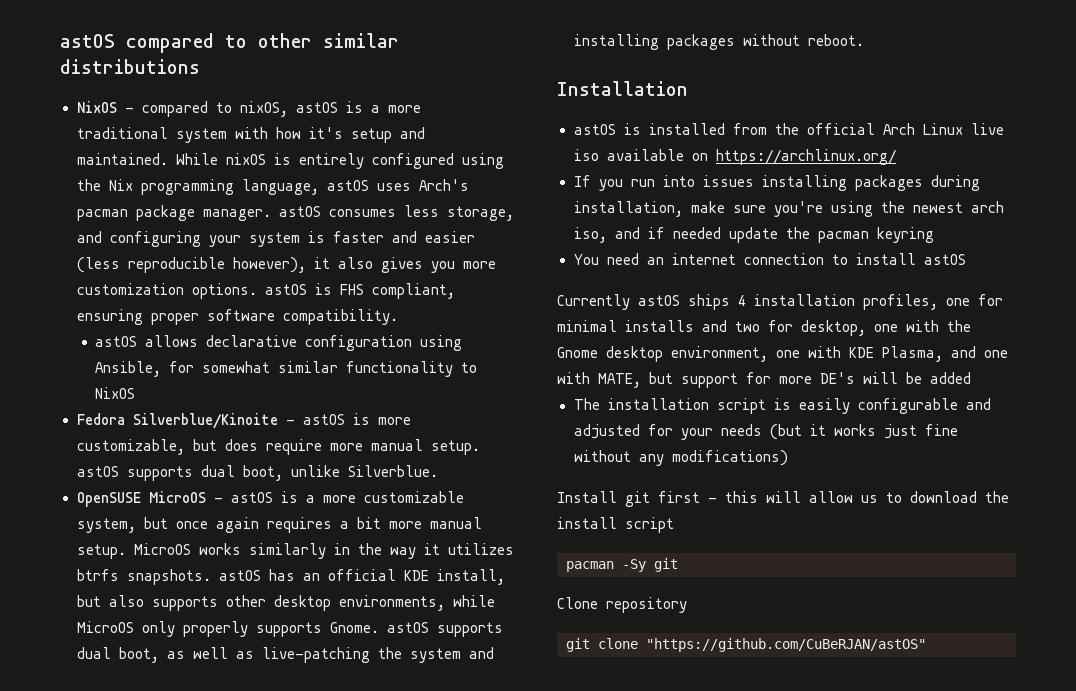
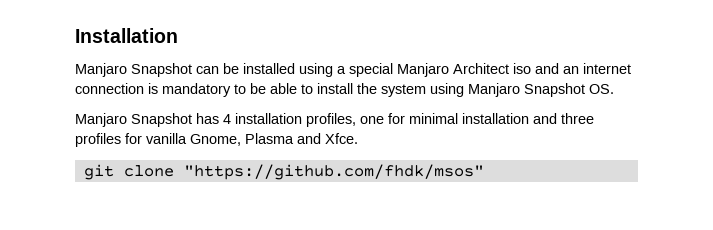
- astOS compared to other similar distributions
- NixOS - compared to nixOS, astOS is a more traditional system with how it's setup and maintained. While nixOS is entirely configured using the Nix programming language, astOS uses Arch's pacman package manager. astOS consumes less storage, and configuring your system is faster and easier (less reproducible however), it also gives you more customization options. astOS is FHS compliant, ensuring proper software compatibility.
- astOS allows declarative configuration using Ansible, for somewhat similar functionality to NixOS
- Fedora Silverblue/Kinoite - astOS is more customizable, but does require more manual setup. astOS supports dual boot, unlike Silverblue.
- OpenSUSE MicroOS - astOS is a more customizable system, but once again requires a bit more manual setup. MicroOS works similarly in the way it utilizes btrfs snapshots. astOS has an official KDE install, but also supports other desktop environments, while MicroOS only properly supports Gnome. astOS supports dual boot, as well as live-patching the system and installing packages without reboot.
  Installation
- astOS is installed from the official Arch Linux live iso available on https://archlinux.org/
- If you run into issues installing packages during installation, make sure you're using the newest arch iso, and if needed update the pacman keyring
- You need an internet connection to install astOS
- Currently astOS ships 4 installation profiles, one for minimal installs and two for desktop, one with the Gnome desktop environment, one with KDE Plasma, and one with MATE, but support for more DE's will be added
- The installation script is easily configurable and adjusted for your needs (but it works just fine without any modifications)
- Install git first - this will allow us to download the install script
- pacman -Sy git
- Clone repository
+ Manjaro Snapshot can be installed using a special Manjaro Architect iso and an internet connection is mandatory to be able to install the system using Manjaro Snapshot OS.
+ Manjaro Snapshot has 4 installation profiles, one for minimal installation and three profiles for vanilla Gnome, Plasma and Xfce.
- git clone "https://github.com/CuBeRJAN/astOS"
+ git clone "https://github.com/fhdk/msos"

